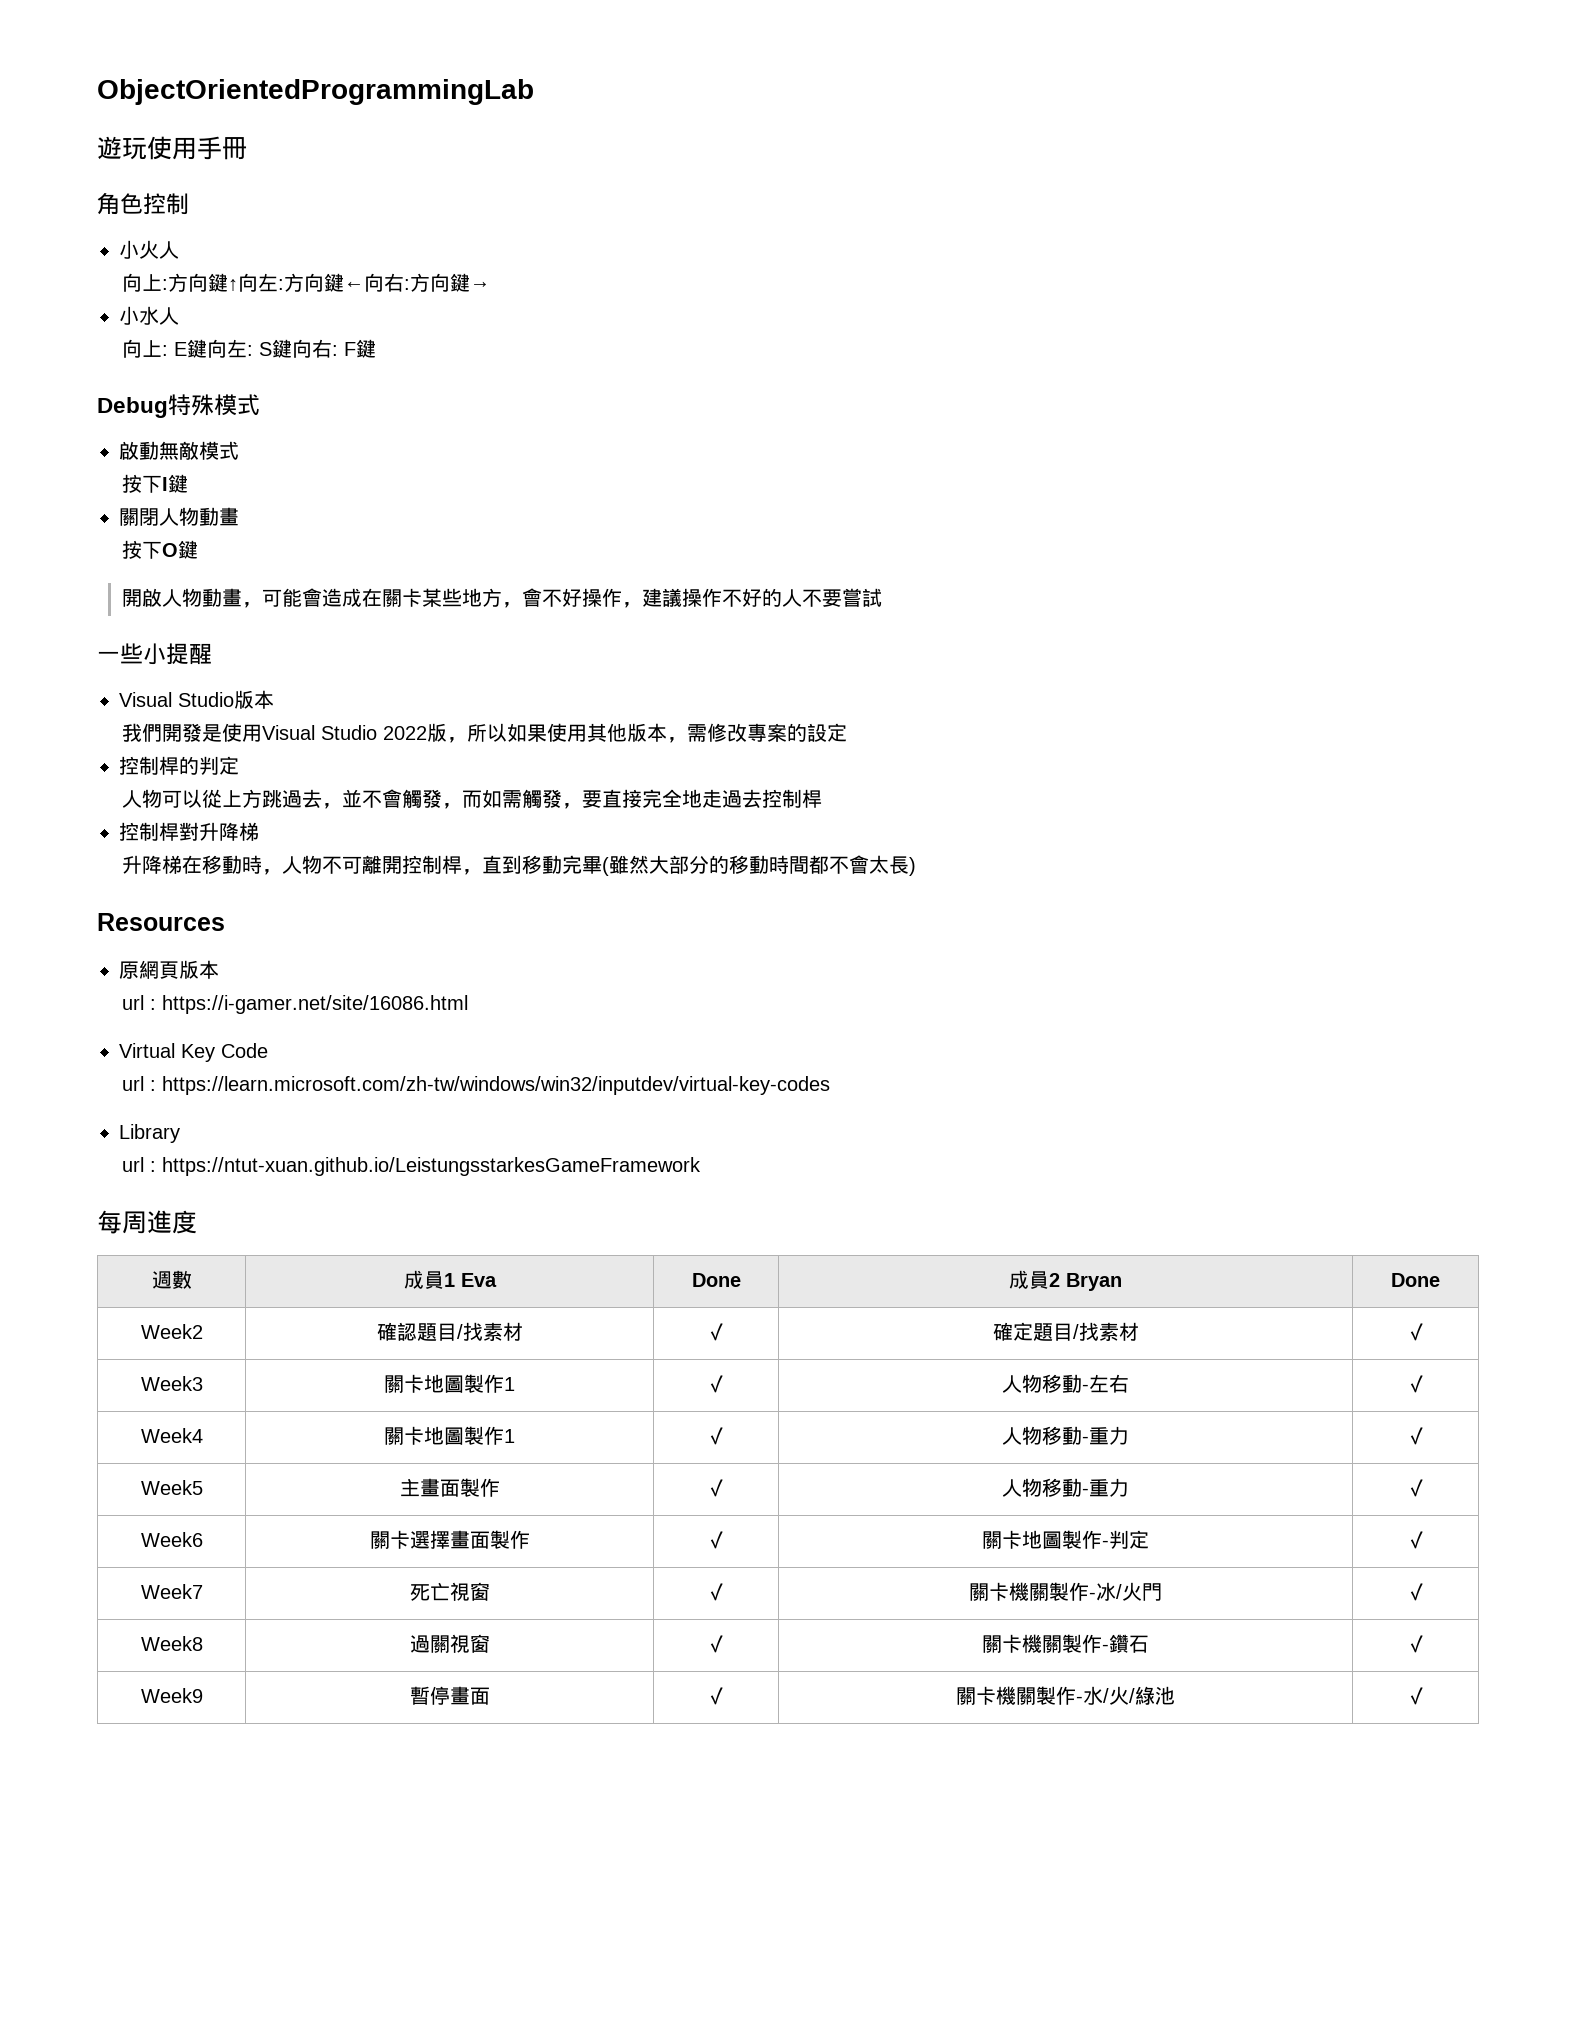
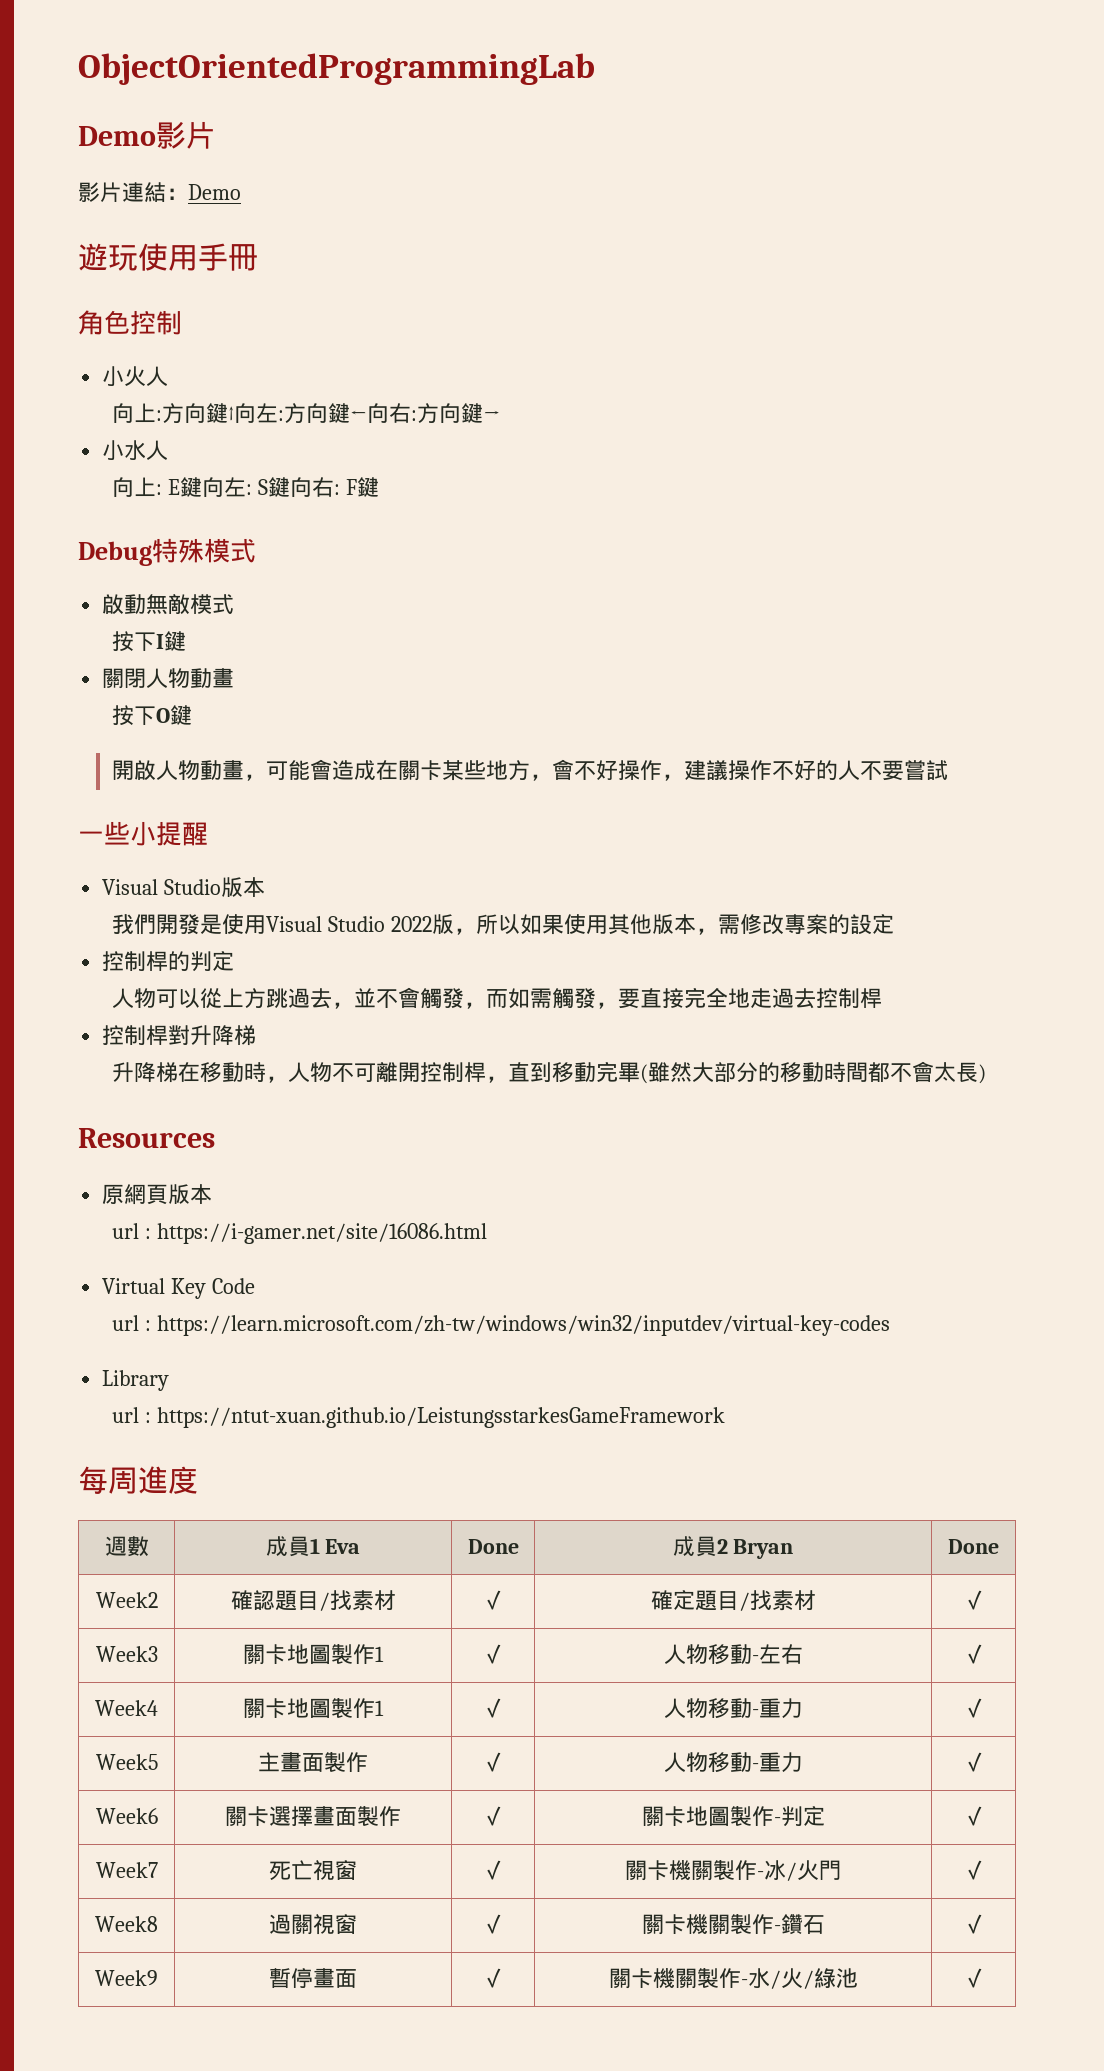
+ Demo影片
+ 影片連結：Demo

